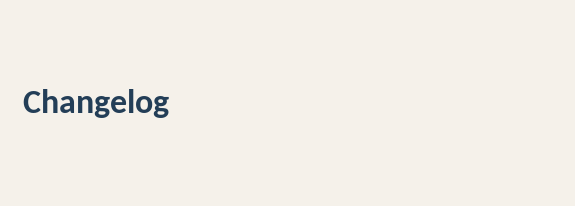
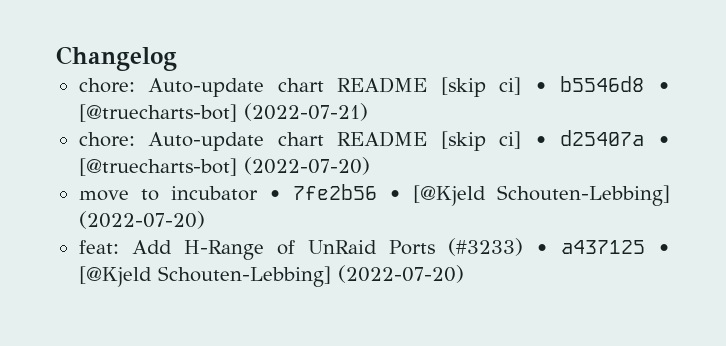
+ chore: Auto-update chart README [skip ci] • b5546d8 • [@truecharts-bot] (2022-07-21)
+ chore: Auto-update chart README [skip ci] • d25407a • [@truecharts-bot] (2022-07-20)
+ move to incubator • 7fe2b56 • [@Kjeld Schouten-Lebbing] (2022-07-20)
+ feat: Add H-Range of UnRaid Ports (#3233) • a437125 • [@Kjeld Schouten-Lebbing] (2022-07-20)

